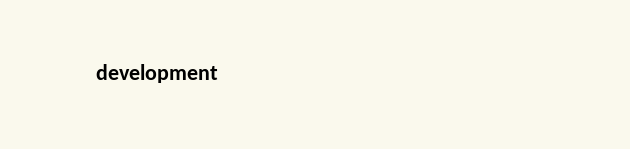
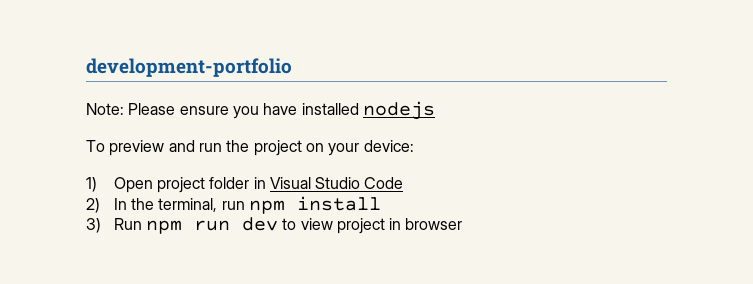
- development
+ development-portfolio
+ Note: Please ensure you have installed nodejs
+ To preview and run the project on your device:
+ 1) Open project folder in Visual Studio Code
+ 2) In the terminal, run npm install
+ 3) Run npm run dev to view project in browser

